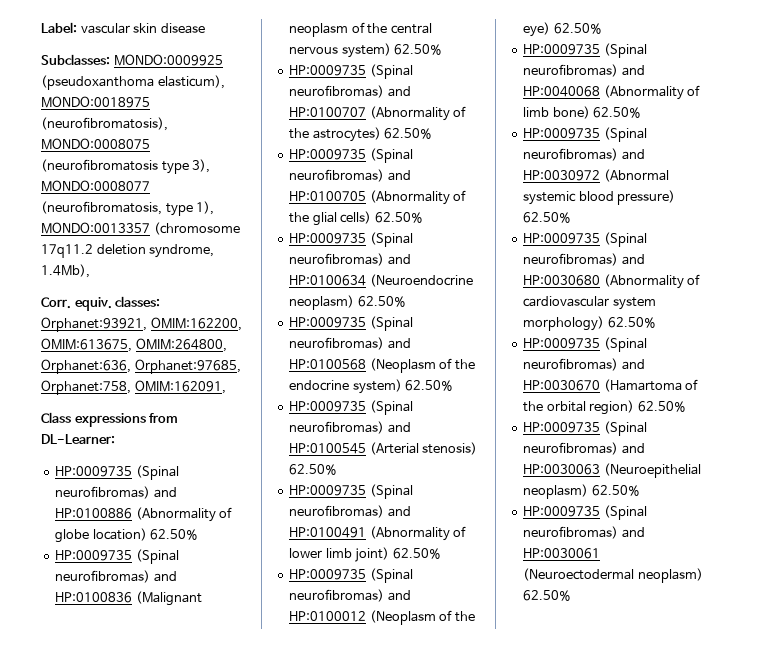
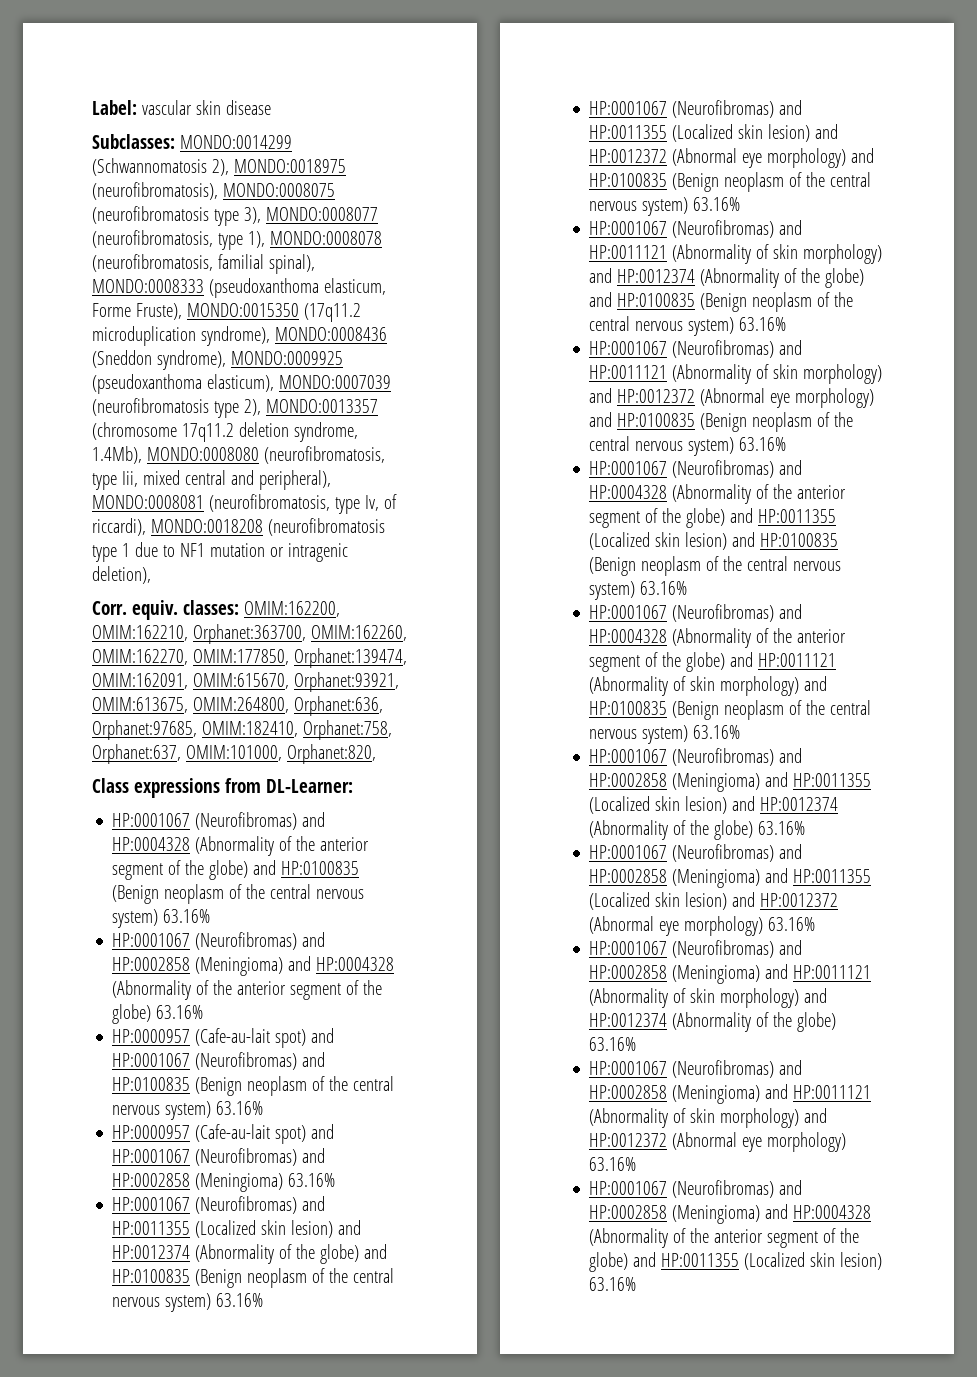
- Subclasses: MONDO:0009925 (pseudoxanthoma elasticum), MONDO:0018975 (neurofibromatosis), MONDO:0008075 (neurofibromatosis type 3), MONDO:0008077 (neurofibromatosis, type 1), MONDO:0013357 (chromosome 17q11.2 deletion syndrome, 1.4Mb),
- Corr. equiv. classes: Orphanet:93921, OMIM:162200, OMIM:613675, OMIM:264800, Orphanet:636, Orphanet:97685, Orphanet:758, OMIM:162091,
+ Subclasses: MONDO:0014299 (Schwannomatosis 2), MONDO:0018975 (neurofibromatosis), MONDO:0008075 (neurofibromatosis type 3), MONDO:0008077 (neurofibromatosis, type 1), MONDO:0008078 (neurofibromatosis, familial spinal), MONDO:0008333 (pseudoxanthoma elasticum, Forme Fruste), MONDO:0015350 (17q11.2 microduplication syndrome), MONDO:0008436 (Sneddon syndrome), MONDO:0009925 (pseudoxanthoma elasticum), MONDO:0007039 (neurofibromatosis type 2), MONDO:0013357 (chromosome 17q11.2 deletion syndrome, 1.4Mb), MONDO:0008080 (neurofibromatosis, type Iii, mixed central and peripheral), MONDO:0008081 (neurofibromatosis, type Iv, of riccardi), MONDO:0018208 (neurofibromatosis type 1 due to NF1 mutation or intragenic deletion),
+ Corr. equiv. classes: OMIM:162200, OMIM:162210, Orphanet:363700, OMIM:162260, OMIM:162270, OMIM:177850, Orphanet:139474, OMIM:162091, OMIM:615670, Orphanet:93921, OMIM:613675, OMIM:264800, Orphanet:636, Orphanet:97685, OMIM:182410, Orphanet:758, Orphanet:637, OMIM:101000, Orphanet:820,
  Class expressions from DL-Learner:
- HP:0009735 (Spinal neurofibromas) and HP:0100886 (Abnormality of globe location) 62.50%
- HP:0009735 (Spinal neurofibromas) and HP:0100836 (Malignant neoplasm of the central nervous system) 62.50%
- HP:0009735 (Spinal neurofibromas) and HP:0100707 (Abnormality of the astrocytes) 62.50%
- HP:0009735 (Spinal neurofibromas) and HP:0100705 (Abnormality of the glial cells) 62.50%
- HP:0009735 (Spinal neurofibromas) and HP:0100634 (Neuroendocrine neoplasm) 62.50%
- HP:0009735 (Spinal neurofibromas) and HP:0100568 (Neoplasm of the endocrine system) 62.50%
- HP:0009735 (Spinal neurofibromas) and HP:0100545 (Arterial stenosis) 62.50%
- HP:0009735 (Spinal neurofibromas) and HP:0100491 (Abnormality of lower limb joint) 62.50%
- HP:0009735 (Spinal neurofibromas) and HP:0100012 (Neoplasm of the eye) 62.50%
- HP:0009735 (Spinal neurofibromas) and HP:0040068 (Abnormality of limb bone) 62.50%
- HP:0009735 (Spinal neurofibromas) and HP:0030972 (Abnormal systemic blood pressure) 62.50%
- HP:0009735 (Spinal neurofibromas) and HP:0030680 (Abnormality of cardiovascular system morphology) 62.50%
- HP:0009735 (Spinal neurofibromas) and HP:0030670 (Hamartoma of the orbital region) 62.50%
- HP:0009735 (Spinal neurofibromas) and HP:0030063 (Neuroepithelial neoplasm) 62.50%
- HP:0009735 (Spinal neurofibromas) and HP:0030061 (Neuroectodermal neoplasm) 62.50%
+ HP:0001067 (Neurofibromas) and HP:0004328 (Abnormality of the anterior segment of the globe) and HP:0100835 (Benign neoplasm of the central nervous system) 63.16%
+ HP:0001067 (Neurofibromas) and HP:0002858 (Meningioma) and HP:0004328 (Abnormality of the anterior segment of the globe) 63.16%
+ HP:0000957 (Cafe-au-lait spot) and HP:0001067 (Neurofibromas) and HP:0100835 (Benign neoplasm of the central nervous system) 63.16%
+ HP:0000957 (Cafe-au-lait spot) and HP:0001067 (Neurofibromas) and HP:0002858 (Meningioma) 63.16%
+ HP:0001067 (Neurofibromas) and HP:0011355 (Localized skin lesion) and HP:0012374 (Abnormality of the globe) and HP:0100835 (Benign neoplasm of the central nervous system) 63.16%
+ HP:0001067 (Neurofibromas) and HP:0011355 (Localized skin lesion) and HP:0012372 (Abnormal eye morphology) and HP:0100835 (Benign neoplasm of the central nervous system) 63.16%
+ HP:0001067 (Neurofibromas) and HP:0011121 (Abnormality of skin morphology) and HP:0012374 (Abnormality of the globe) and HP:0100835 (Benign neoplasm of the central nervous system) 63.16%
+ HP:0001067 (Neurofibromas) and HP:0011121 (Abnormality of skin morphology) and HP:0012372 (Abnormal eye morphology) and HP:0100835 (Benign neoplasm of the central nervous system) 63.16%
+ HP:0001067 (Neurofibromas) and HP:0004328 (Abnormality of the anterior segment of the globe) and HP:0011355 (Localized skin lesion) and HP:0100835 (Benign neoplasm of the central nervous system) 63.16%
+ HP:0001067 (Neurofibromas) and HP:0004328 (Abnormality of the anterior segment of the globe) and HP:0011121 (Abnormality of skin morphology) and HP:0100835 (Benign neoplasm of the central nervous system) 63.16%
+ HP:0001067 (Neurofibromas) and HP:0002858 (Meningioma) and HP:0011355 (Localized skin lesion) and HP:0012374 (Abnormality of the globe) 63.16%
+ HP:0001067 (Neurofibromas) and HP:0002858 (Meningioma) and HP:0011355 (Localized skin lesion) and HP:0012372 (Abnormal eye morphology) 63.16%
+ HP:0001067 (Neurofibromas) and HP:0002858 (Meningioma) and HP:0011121 (Abnormality of skin morphology) and HP:0012374 (Abnormality of the globe) 63.16%
+ HP:0001067 (Neurofibromas) and HP:0002858 (Meningioma) and HP:0011121 (Abnormality of skin morphology) and HP:0012372 (Abnormal eye morphology) 63.16%
+ HP:0001067 (Neurofibromas) and HP:0002858 (Meningioma) and HP:0004328 (Abnormality of the anterior segment of the globe) and HP:0011355 (Localized skin lesion) 63.16%

